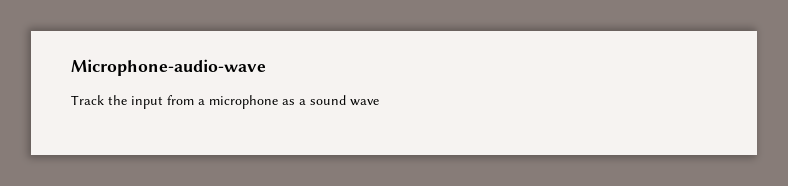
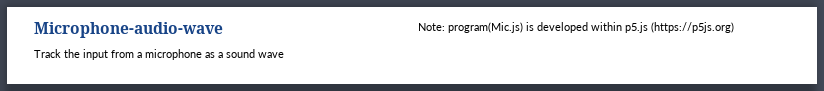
+ Note: program(Mic.js) is developed within p5.js (https://p5js.org)

